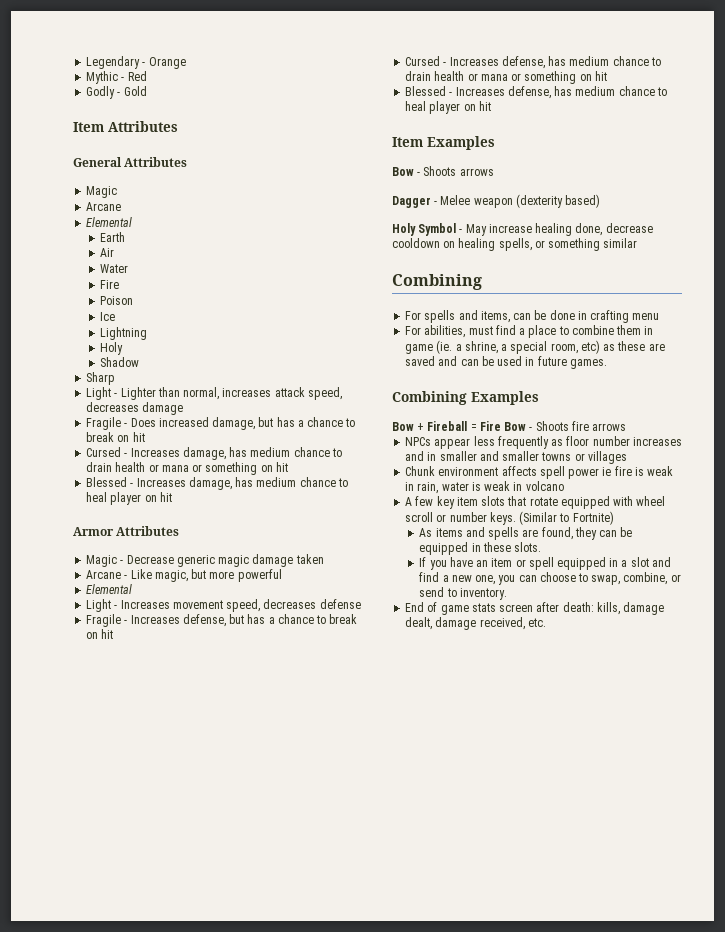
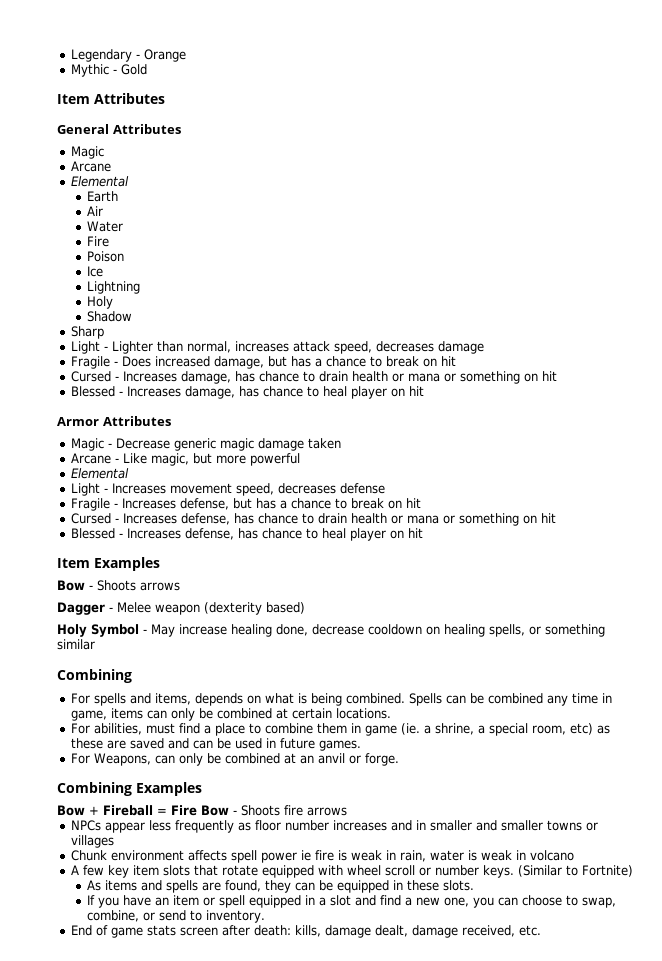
- Mythic - Red
- Godly - Gold
+ Mythic - Gold
- Cursed - Increases damage, has medium chance to drain health or mana or something on hit
+ Cursed - Increases damage, has chance to drain health or mana or something on hit
- Blessed - Increases damage, has medium chance to heal player on hit
+ Blessed - Increases damage, has chance to heal player on hit
- Cursed - Increases defense, has medium chance to drain health or mana or something on hit
+ Cursed - Increases defense, has chance to drain health or mana or something on hit
- Blessed - Increases defense, has medium chance to heal player on hit
+ Blessed - Increases defense, has chance to heal player on hit
- For spells and items, can be done in crafting menu
+ For spells and items, depends on what is being combined. Spells can be combined any time in game, items can only be combined at certain locations.
+ For Weapons, can only be combined at an anvil or forge.

